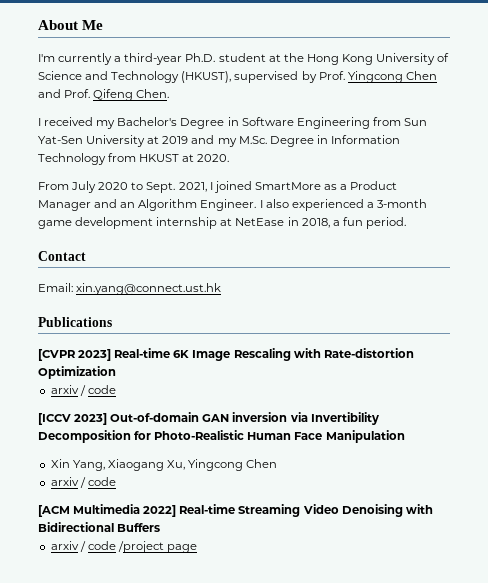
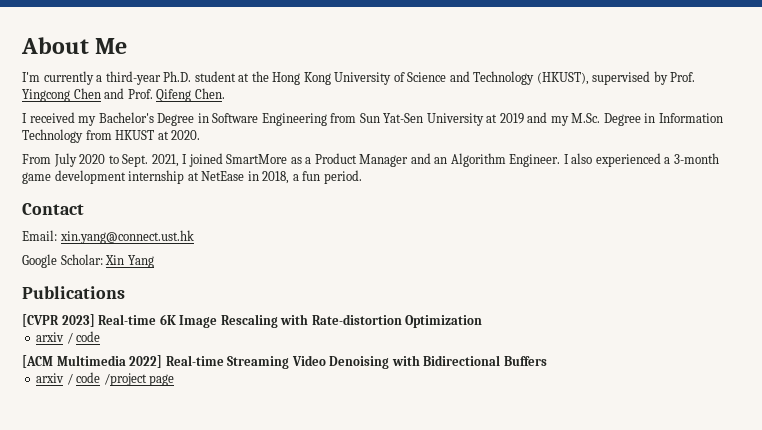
+ Google Scholar: Xin Yang
- [ICCV 2023] Out-of-domain GAN inversion via Invertibility Decomposition for Photo-Realistic Human Face Manipulation
- Xin Yang, Xiaogang Xu, Yingcong Chen
- arxiv / code

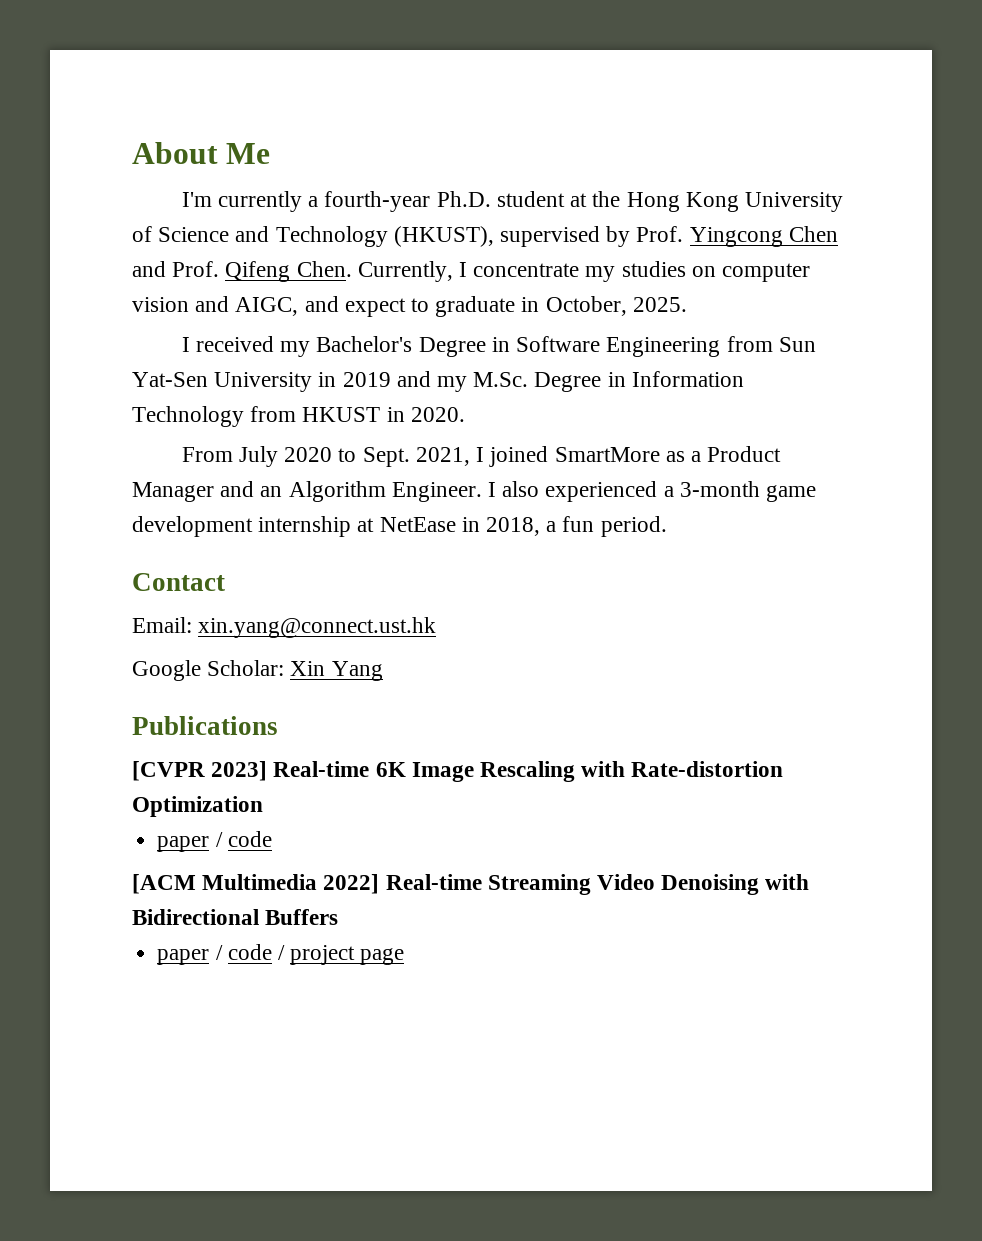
- I'm currently a third-year Ph.D. student at the Hong Kong University of Science and Technology (HKUST), supervised by Prof. Yingcong Chen and Prof. Qifeng Chen.
+ I'm currently a fourth-year Ph.D. student at the Hong Kong University of Science and Technology (HKUST), supervised by Prof. Yingcong Chen and Prof. Qifeng Chen. Currently, I concentrate my studies on computer vision and AIGC, and expect to graduate in October, 2025.
- I received my Bachelor's Degree in Software Engineering from Sun Yat-Sen University at 2019 and my M.Sc. Degree in Information Technology from HKUST at 2020.
+ I received my Bachelor's Degree in Software Engineering from Sun Yat-Sen University in 2019 and my M.Sc. Degree in Information Technology from HKUST in 2020.
  [CVPR 2023] Real-time 6K Image Rescaling with Rate-distortion Optimization
- arxiv / code
+ paper / code
- arxiv / code /project page
+ paper / code / project page

